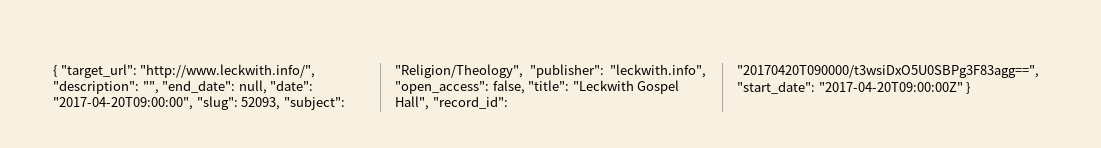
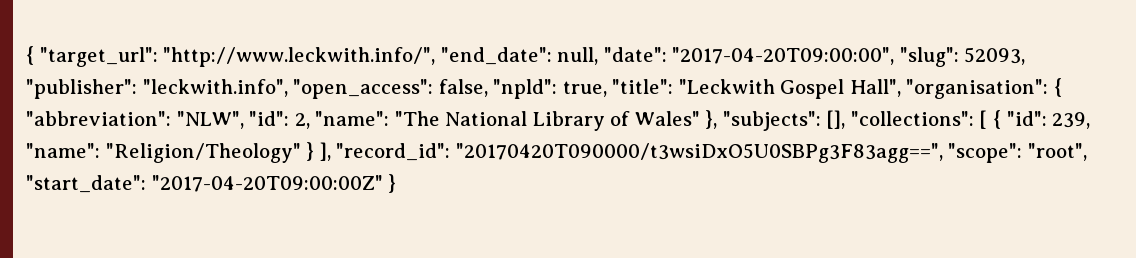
- { "target_url": "http://www.leckwith.info/", "description": "", "end_date": null, "date": "2017-04-20T09:00:00", "slug": 52093, "subject": "Religion/Theology", "publisher": "leckwith.info", "open_access": false, "title": "Leckwith Gospel Hall", "record_id": "20170420T090000/t3wsiDxO5U0SBPg3F83agg==", "start_date": "2017-04-20T09:00:00Z" }
+ { "target_url": "http://www.leckwith.info/", "end_date": null, "date": "2017-04-20T09:00:00", "slug": 52093, "publisher": "leckwith.info", "open_access": false, "npld": true, "title": "Leckwith Gospel Hall", "organisation": { "abbreviation": "NLW", "id": 2, "name": "The National Library of Wales" }, "subjects": [], "collections": [ { "id": 239, "name": "Religion/Theology" } ], "record_id": "20170420T090000/t3wsiDxO5U0SBPg3F83agg==", "scope": "root", "start_date": "2017-04-20T09:00:00Z" }

